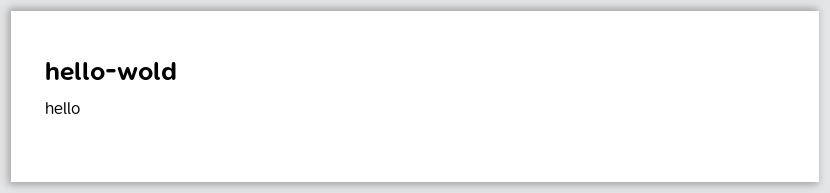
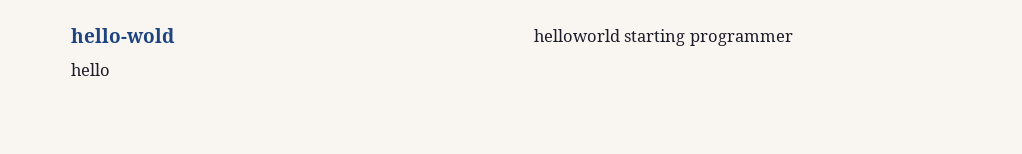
+ helloworld starting programmer

